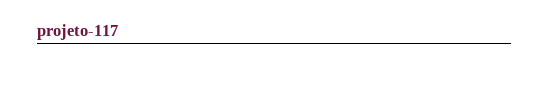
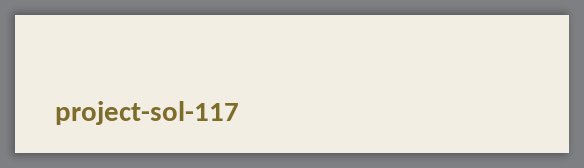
- projeto-117
+ project-sol-117

